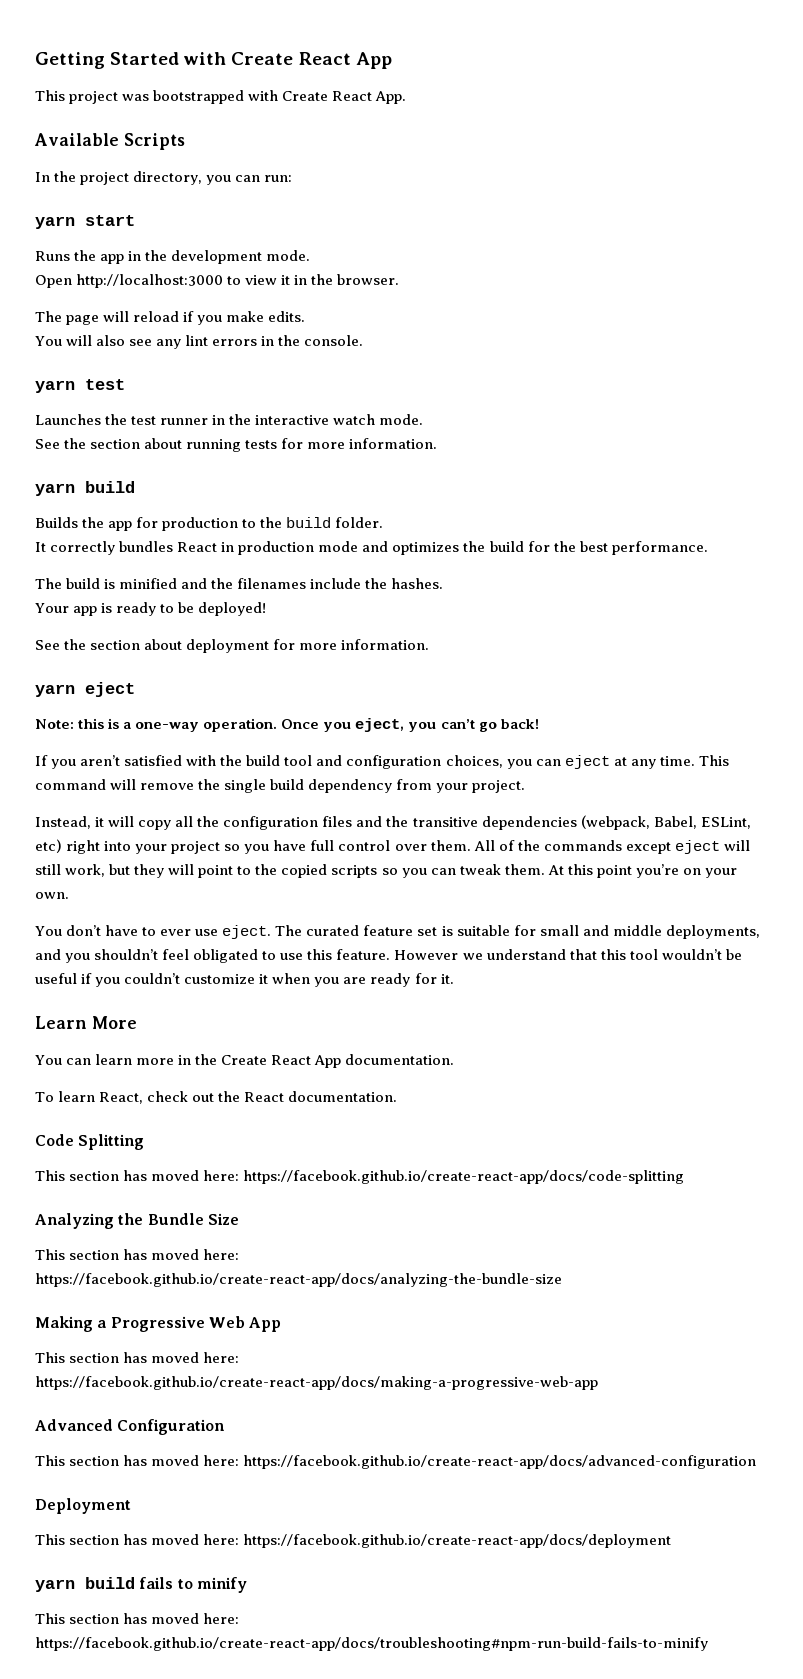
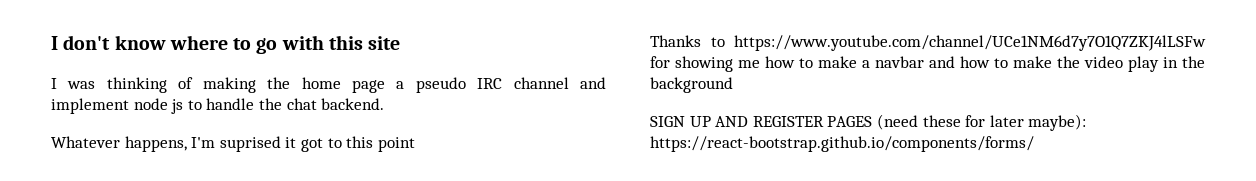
- Getting Started with Create React App
- This project was bootstrapped with Create React App.
- Available Scripts
- In the project directory, you can run:
- yarn start
- Runs the app in the development mode.
- Open http://localhost:3000 to view it in the browser.
- The page will reload if you make edits.
- You will also see any lint errors in the console.
- yarn test
- Launches the test runner in the interactive watch mode.
- See the section about running tests for more information.
- yarn build
- Builds the app for production to the build folder.
- It correctly bundles React in production mode and optimizes the build for the best performance.
- The build is minified and the filenames include the hashes.
- Your app is ready to be deployed!
- See the section about deployment for more information.
- yarn eject
- Note: this is a one-way operation. Once you eject, you can’t go back!
- If you aren’t satisfied with the build tool and configuration choices, you can eject at any time. This command will remove the single build dependency from your project.
- Instead, it will copy all the configuration files and the transitive dependencies (webpack, Babel, ESLint, etc) right into your project so you have full control over them. All of the commands except eject will still work, but they will point to the copied scripts so you can tweak them. At this point you’re on your own.
- You don’t have to ever use eject. The curated feature set is suitable for small and middle deployments, and you shouldn’t feel obligated to use this feature. However we understand that this tool wouldn’t be useful if you couldn’t customize it when you are ready for it.
- Learn More
- You can learn more in the Create React App documentation.
- To learn React, check out the React documentation.
- Code Splitting
- This section has moved here: https://facebook.github.io/create-react-app/docs/code-splitting
- Analyzing the Bundle Size
- This section has moved here: https://facebook.github.io/create-react-app/docs/analyzing-the-bundle-size
- Making a Progressive Web App
- This section has moved here: https://facebook.github.io/create-react-app/docs/making-a-progressive-web-app
- Advanced Configuration
- This section has moved here: https://facebook.github.io/create-react-app/docs/advanced-configuration
- Deployment
- This section has moved here: https://facebook.github.io/create-react-app/docs/deployment
- yarn build fails to minify
- This section has moved here: https://facebook.github.io/create-react-app/docs/troubleshooting#npm-run-build-fails-to-minify
+ I don't know where to go with this site
+ I was thinking of making the home page a pseudo IRC channel and implement node js to handle the chat backend.
+ Whatever happens, I'm suprised it got to this point
+ Thanks to https://www.youtube.com/channel/UCe1NM6d7y7O1Q7ZKJ4lLSFw for showing me how to make a navbar and how to make the video play in the background
+ SIGN UP AND REGISTER PAGES (need these for later maybe): https://react-bootstrap.github.io/components/forms/

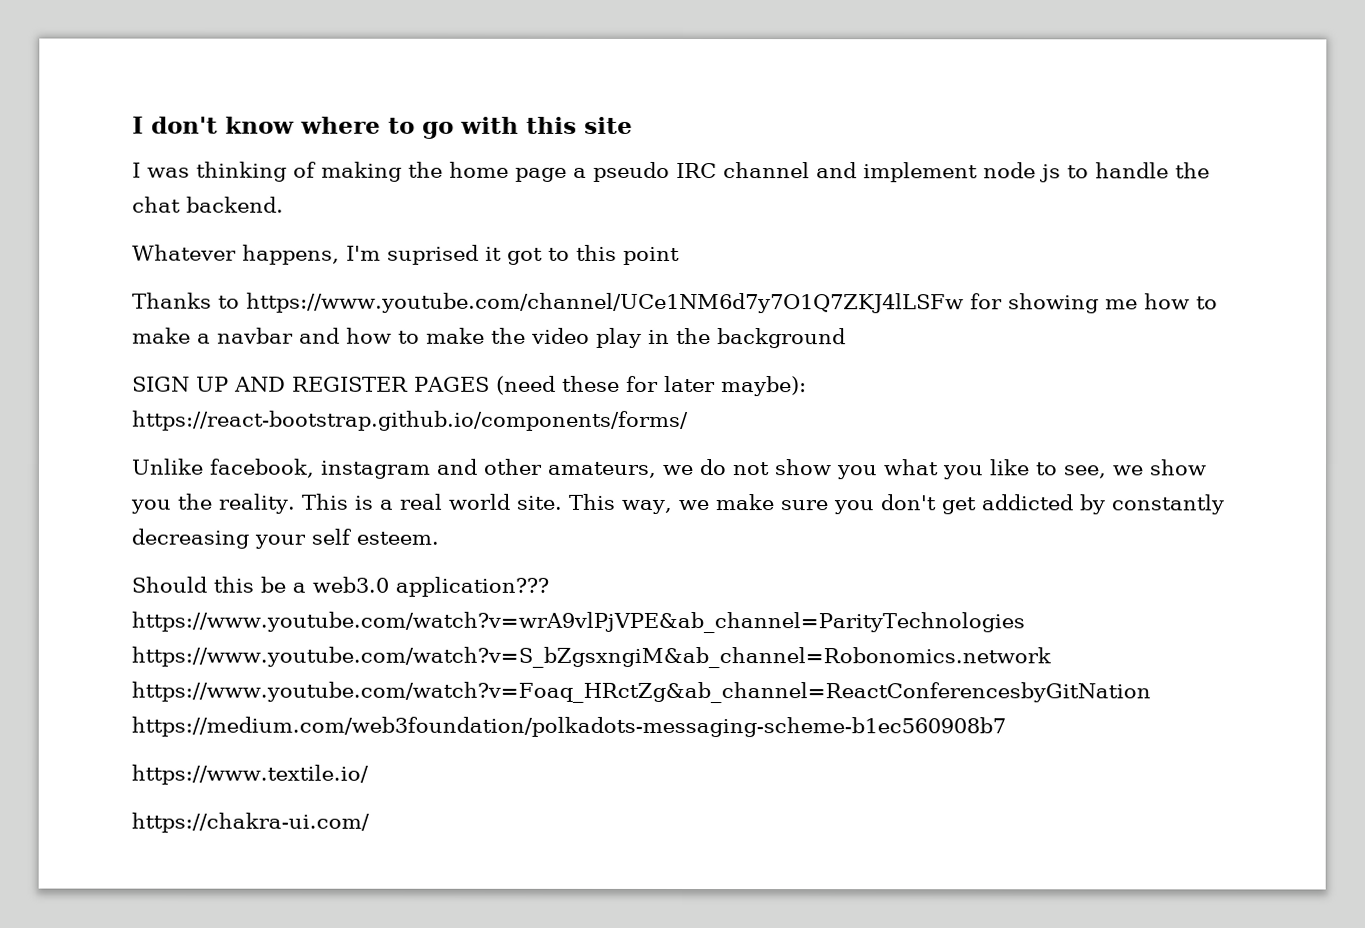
+ Unlike facebook, instagram and other amateurs, we do not show you what you like to see, we show you the reality. This is a real world site. This way, we make sure you don't get addicted by constantly decreasing your self esteem.
+ Should this be a web3.0 application??? https://www.youtube.com/watch?v=wrA9vlPjVPE&ab_channel=ParityTechnologies https://www.youtube.com/watch?v=S_bZgsxngiM&ab_channel=Robonomics.network https://www.youtube.com/watch?v=Foaq_HRctZg&ab_channel=ReactConferencesbyGitNation https://medium.com/web3foundation/polkadots-messaging-scheme-b1ec560908b7
+ https://www.textile.io/
+ https://chakra-ui.com/

